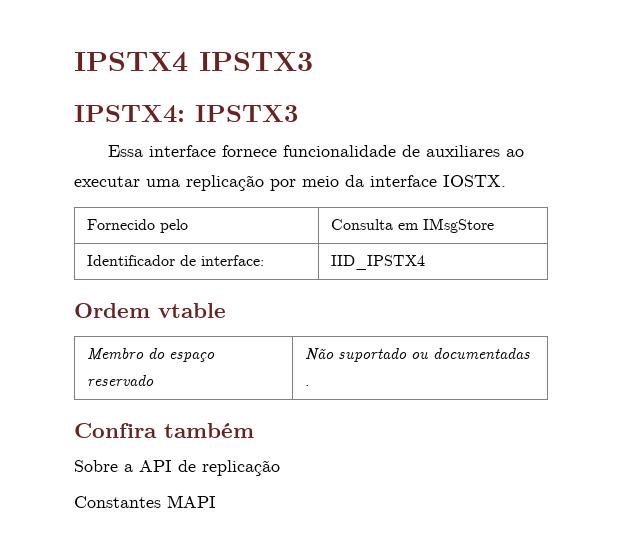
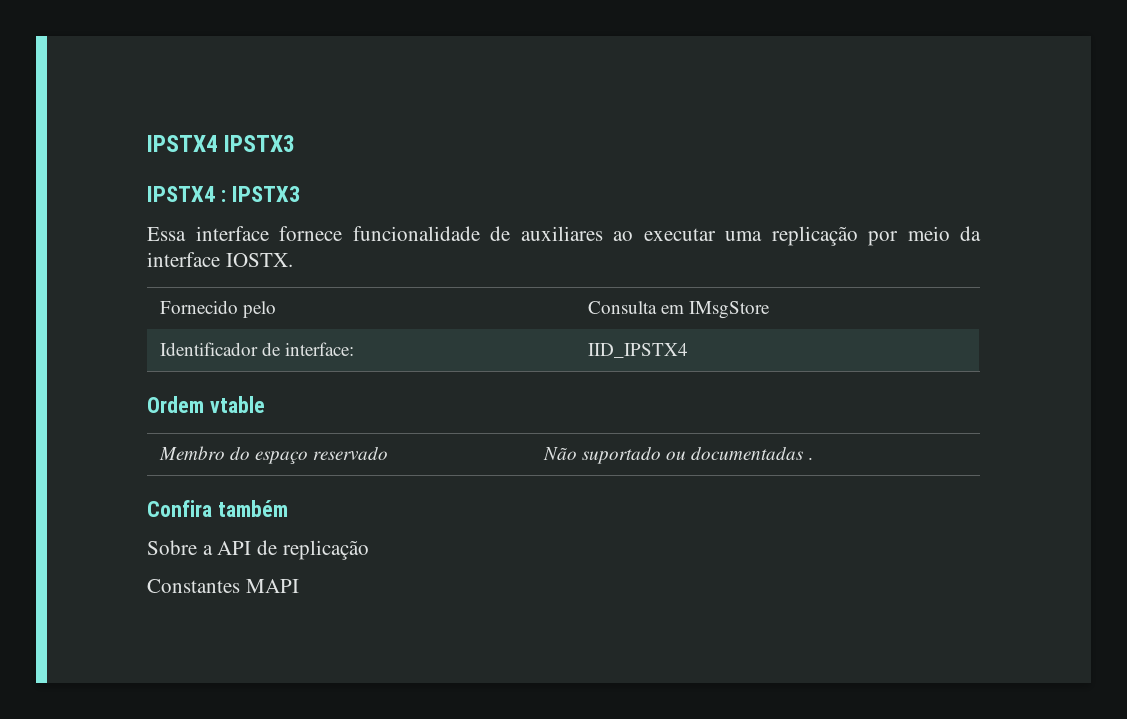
- IPSTX4: IPSTX3
+ IPSTX4 : IPSTX3

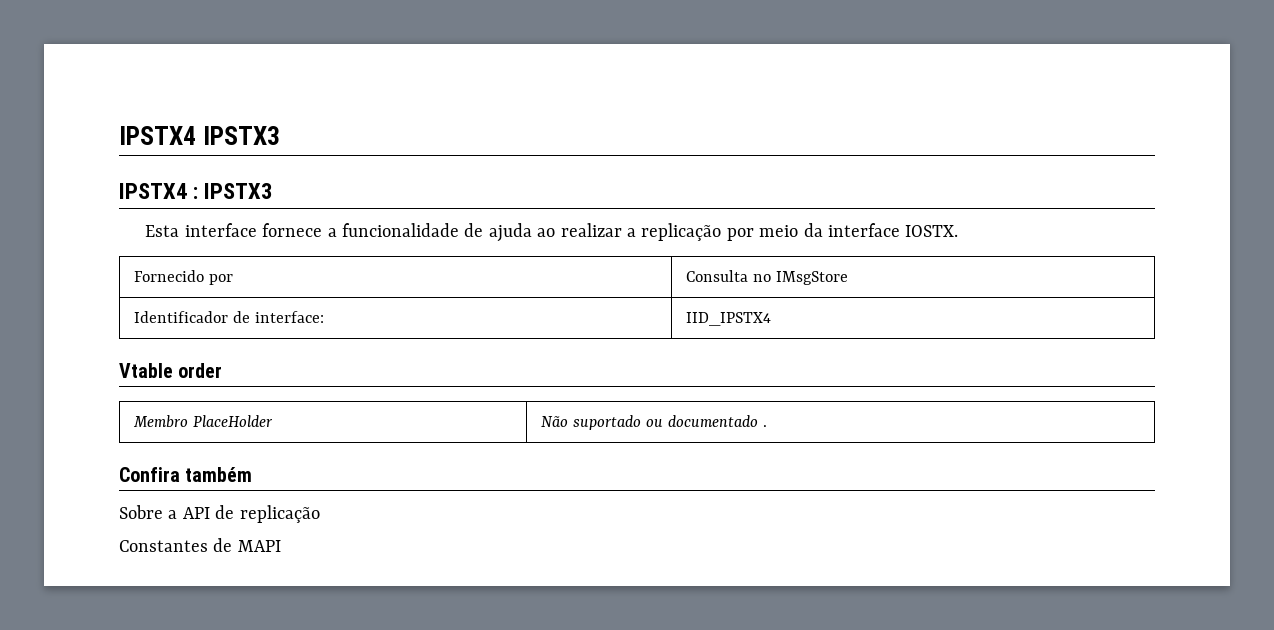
- Essa interface fornece funcionalidade de auxiliares ao executar uma replicação por meio da interface IOSTX.
+ Esta interface fornece a funcionalidade de ajuda ao realizar a replicação por meio da interface IOSTX.
- Fornecido pelo | Consulta em IMsgStore
+ Fornecido por | Consulta no IMsgStore
- Ordem vtable
+ Vtable order
- Membro do espaço reservado | Não suportado ou documentadas .
+ Membro PlaceHolder | Não suportado ou documentado .
- Constantes MAPI
+ Constantes de MAPI

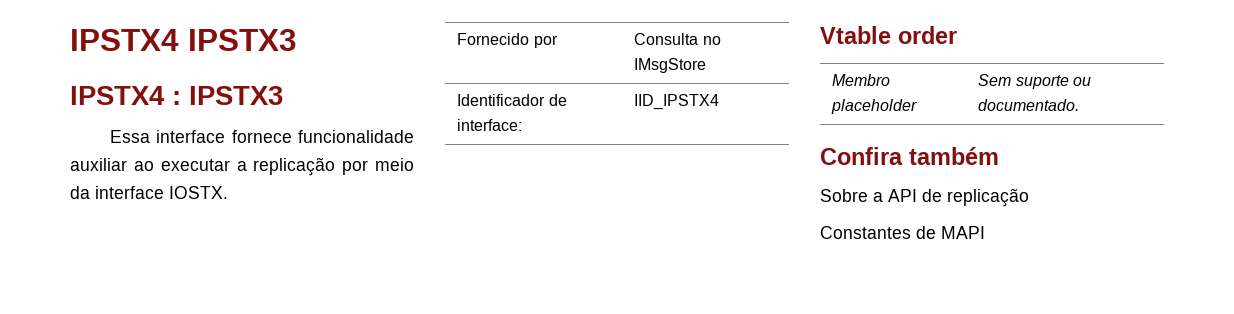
- Esta interface fornece a funcionalidade de ajuda ao realizar a replicação por meio da interface IOSTX.
+ Essa interface fornece funcionalidade auxiliar ao executar a replicação por meio da interface IOSTX.
- Membro PlaceHolder | Não suportado ou documentado .
+ Membro placeholder | Sem suporte ou documentado.

